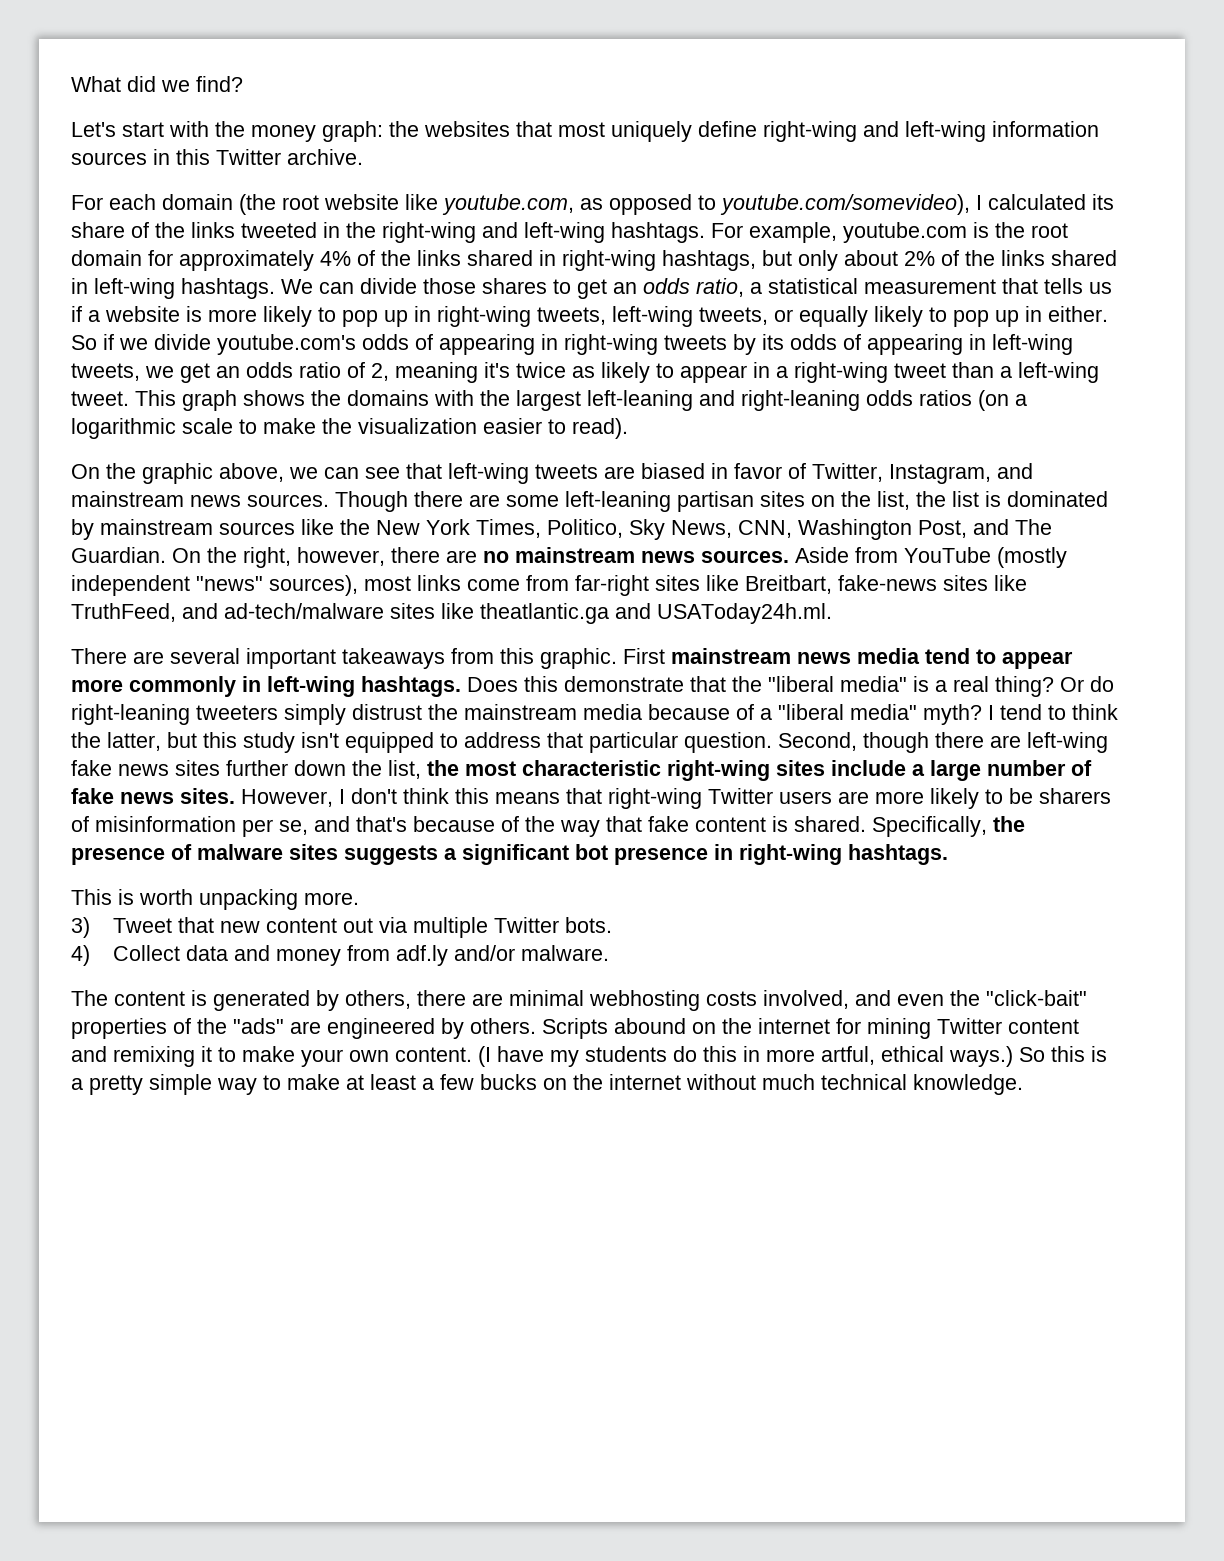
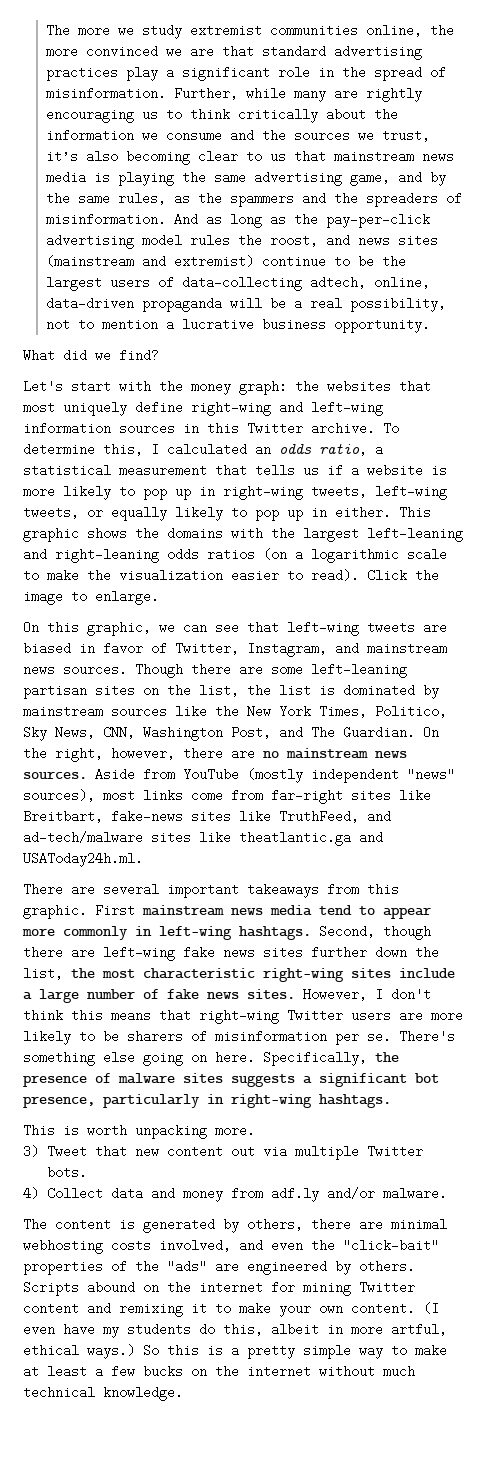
+ The more we study extremist communities online, the more convinced we are that standard advertising practices play a significant role in the spread of misinformation. Further, while many are rightly encouraging us to think critically about the information we consume and the sources we trust, it’s also becoming clear to us that mainstream news media is playing the same advertising game, and by the same rules, as the spammers and the spreaders of misinformation. And as long as the pay-per-click advertising model rules the roost, and news sites (mainstream and extremist) continue to be the largest users of data-collecting adtech, online, data-driven propaganda will be a real possibility, not to mention a lucrative business opportunity.
- Let's start with the money graph: the websites that most uniquely define right-wing and left-wing information sources in this Twitter archive.
- For each domain (the root website like youtube.com, as opposed to youtube.com/somevideo), I calculated its share of the links tweeted in the right-wing and left-wing hashtags. For example, youtube.com is the root domain for approximately 4% of the links shared in right-wing hashtags, but only about 2% of the links shared in left-wing hashtags. We can divide those shares to get an odds ratio, a statistical measurement that tells us if a website is more likely to pop up in right-wing tweets, left-wing tweets, or equally likely to pop up in either.
+ Let's start with the money graph: the websites that most uniquely define right-wing and left-wing information sources in this Twitter archive. To determine this, I calculated an odds ratio, a statistical measurement that tells us if a website is more likely to pop up in right-wing tweets, left-wing tweets, or equally likely to pop up in either.
- So if we divide youtube.com's odds of appearing in right-wing tweets by its odds of appearing in left-wing tweets, we get an odds ratio of 2, meaning it's twice as likely to appear in a right-wing tweet than a left-wing tweet. This graph shows the domains with the largest left-leaning and right-leaning odds ratios (on a logarithmic scale to make the visualization easier to read).
- On the graphic above, we can see that left-wing tweets are biased in favor of Twitter, Instagram, and mainstream news sources.
+ This graphic shows the domains with the largest left-leaning and right-leaning odds ratios (on a logarithmic scale to make the visualization easier to read). Click the image to enlarge.
+ On this graphic, we can see that left-wing tweets are biased in favor of Twitter, Instagram, and mainstream news sources.
- Does this demonstrate that the "liberal media" is a real thing? Or do right-leaning tweeters simply distrust the mainstream media because of a "liberal media" myth? I tend to think the latter, but this study isn't equipped to address that particular question.
- However, I don't think this means that right-wing Twitter users are more likely to be sharers of misinformation per se, and that's because of the way that fake content is shared.
+ However, I don't think this means that right-wing Twitter users are more likely to be sharers of misinformation per se. There's something else going on here.
- Specifically, the presence of malware sites suggests a significant bot presence in right-wing hashtags.
+ Specifically, the presence of malware sites suggests a significant bot presence, particularly in right-wing hashtags.
- (I have my students do this in more artful, ethical ways.)
+ (I even have my students do this, albeit in more artful, ethical ways.)

